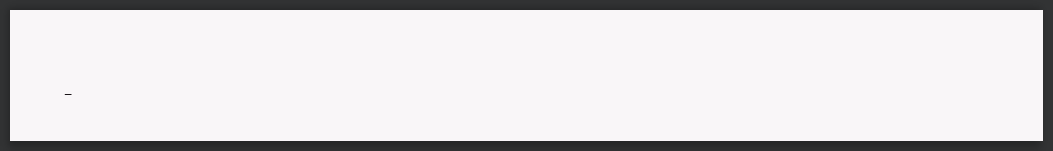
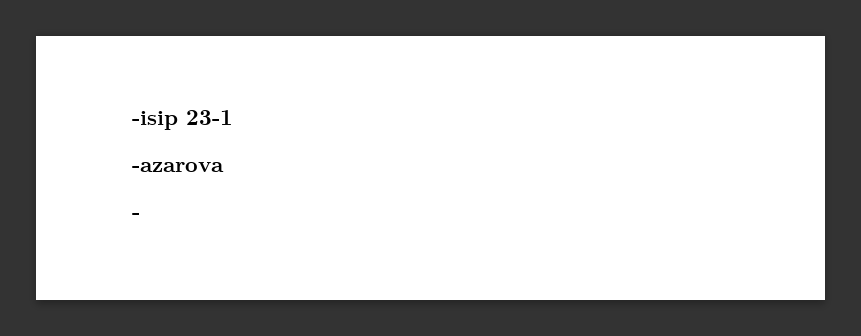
+ -isip 23-1
+ -azarova

